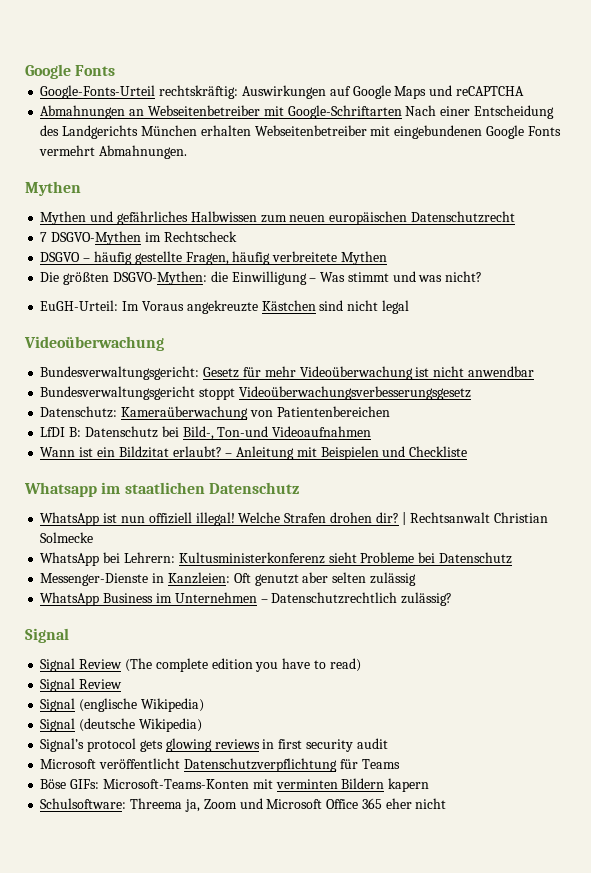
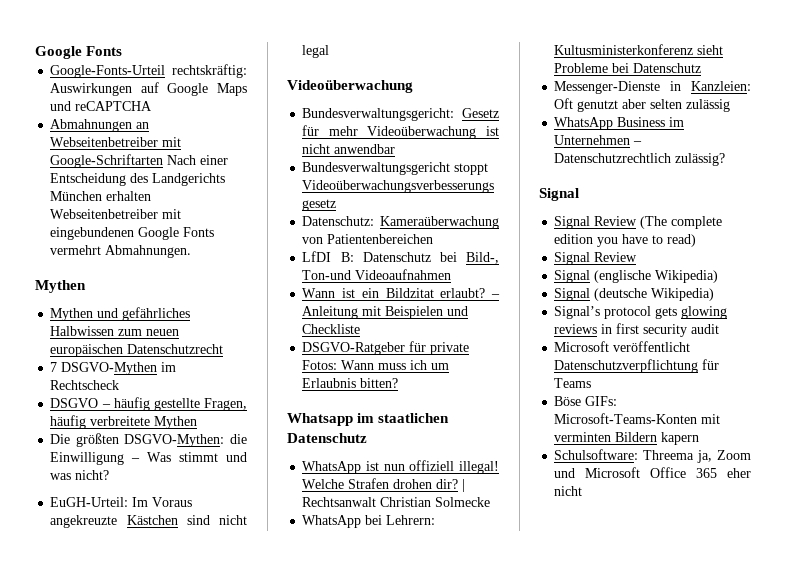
+ DSGVO-Ratgeber für private Fotos: Wann muss ich um Erlaubnis bitten?

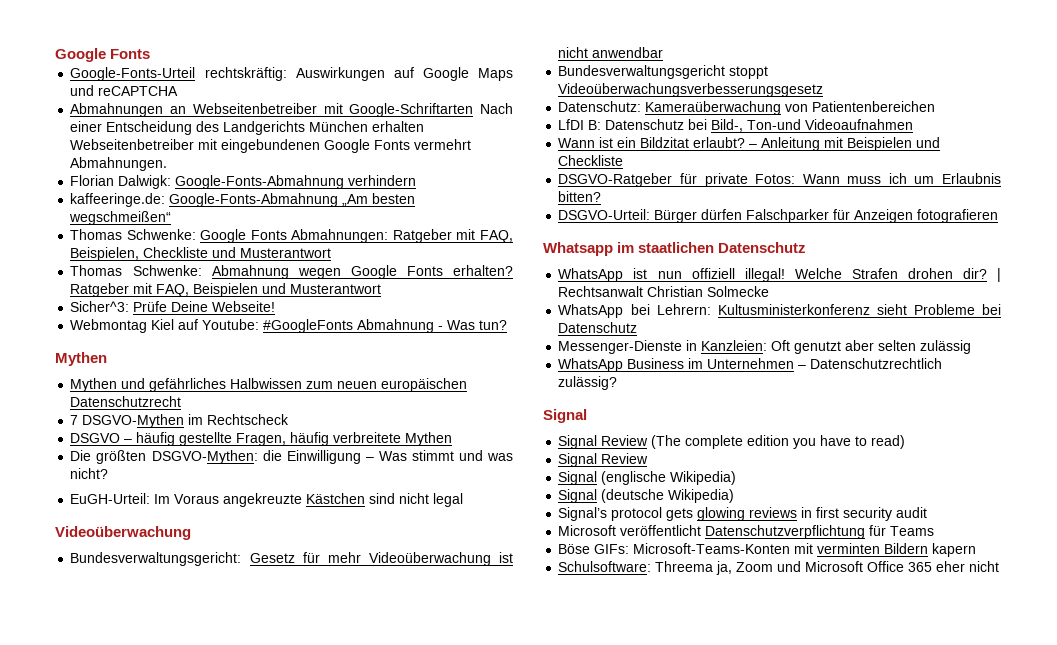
+ Florian Dalwigk: Google-Fonts-Abmahnung verhindern
+ kaffeeringe.de: Google-Fonts-Abmahnung „Am besten wegschmeißen“
+ Thomas Schwenke: Google Fonts Abmahnungen: Ratgeber mit FAQ, Beispielen, Checkliste und Musterantwort
+ Thomas Schwenke: Abmahnung wegen Google Fonts erhalten? Ratgeber mit FAQ, Beispielen und Musterantwort
+ Sicher^3: Prüfe Deine Webseite!
+ Webmontag Kiel auf Youtube: #GoogleFonts Abmahnung - Was tun?
+ DSGVO-Urteil: Bürger dürfen Falschparker für Anzeigen fotografieren

